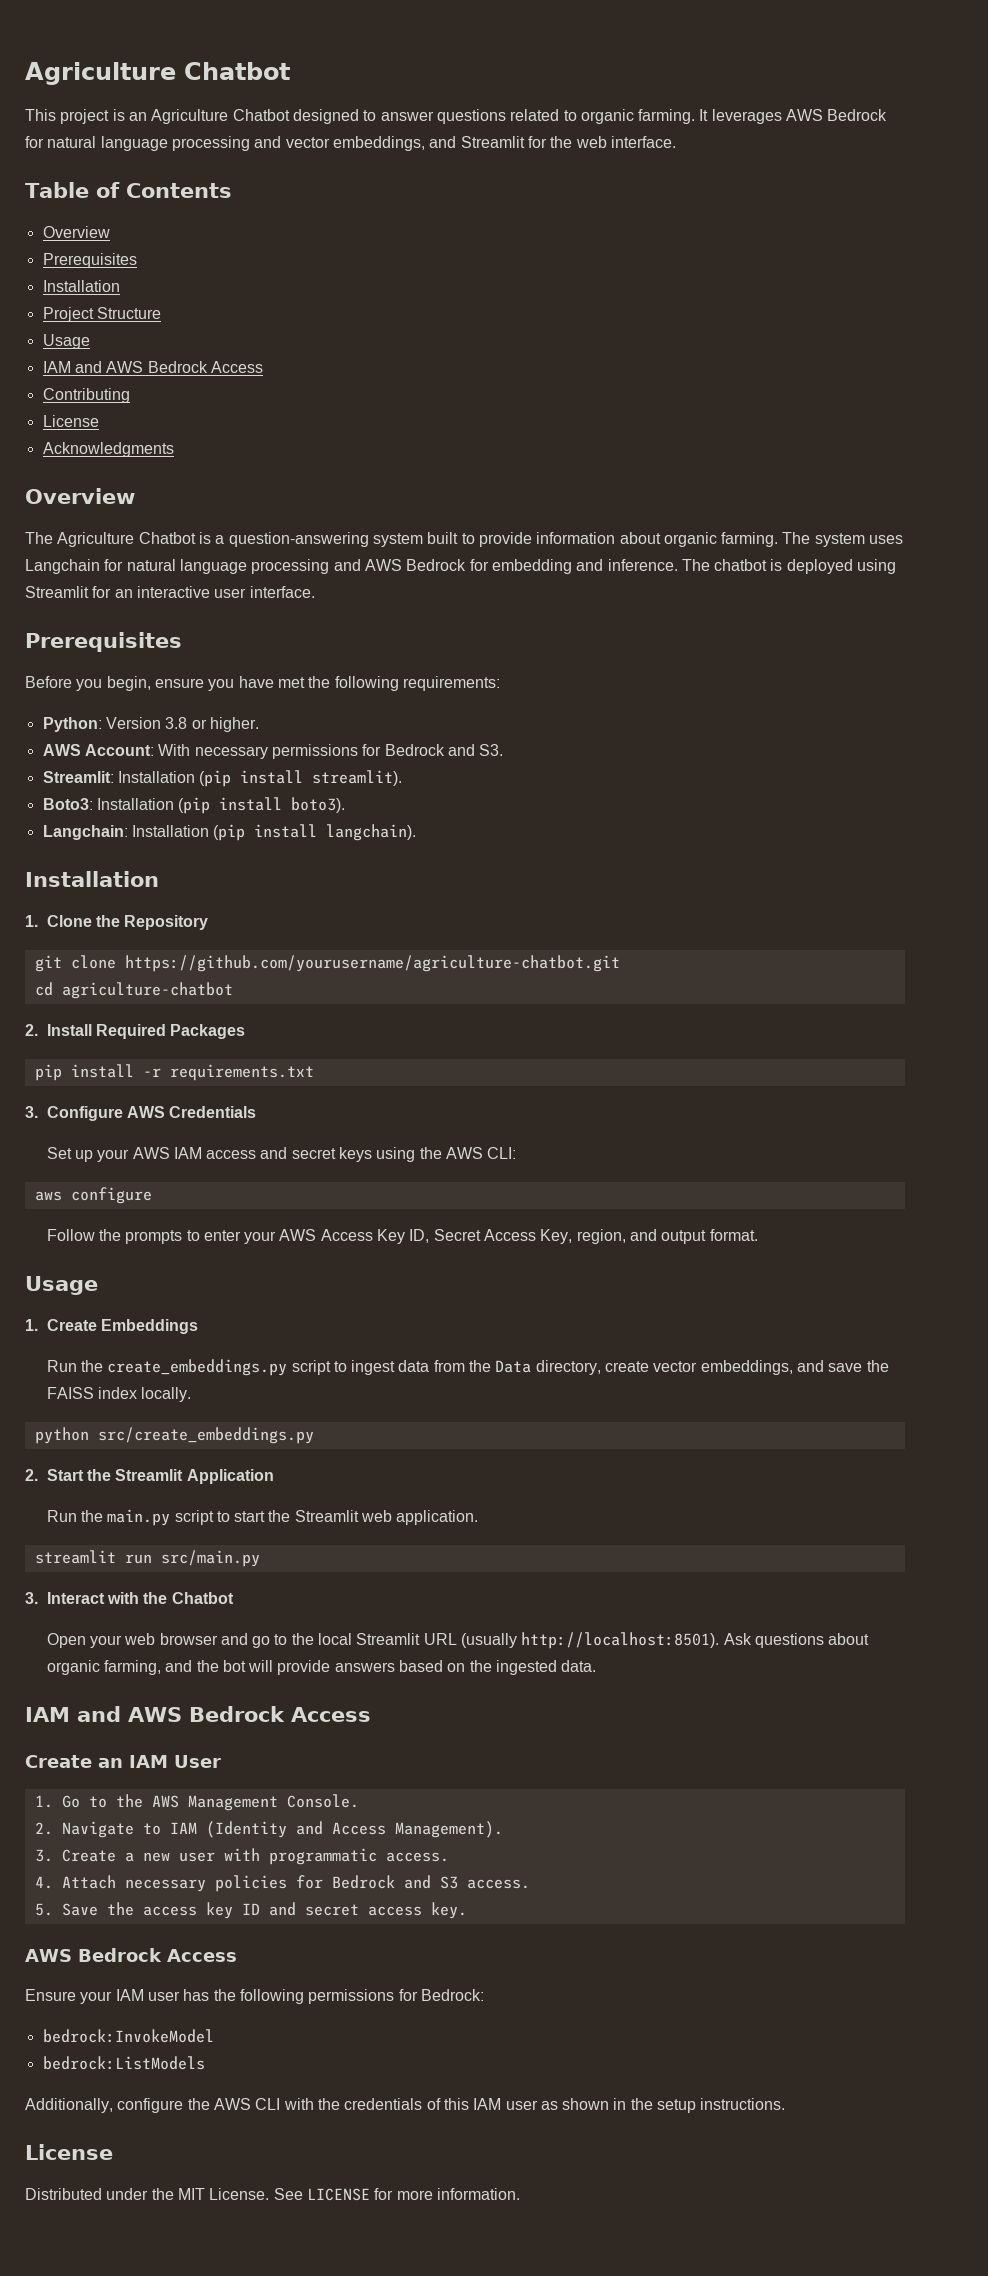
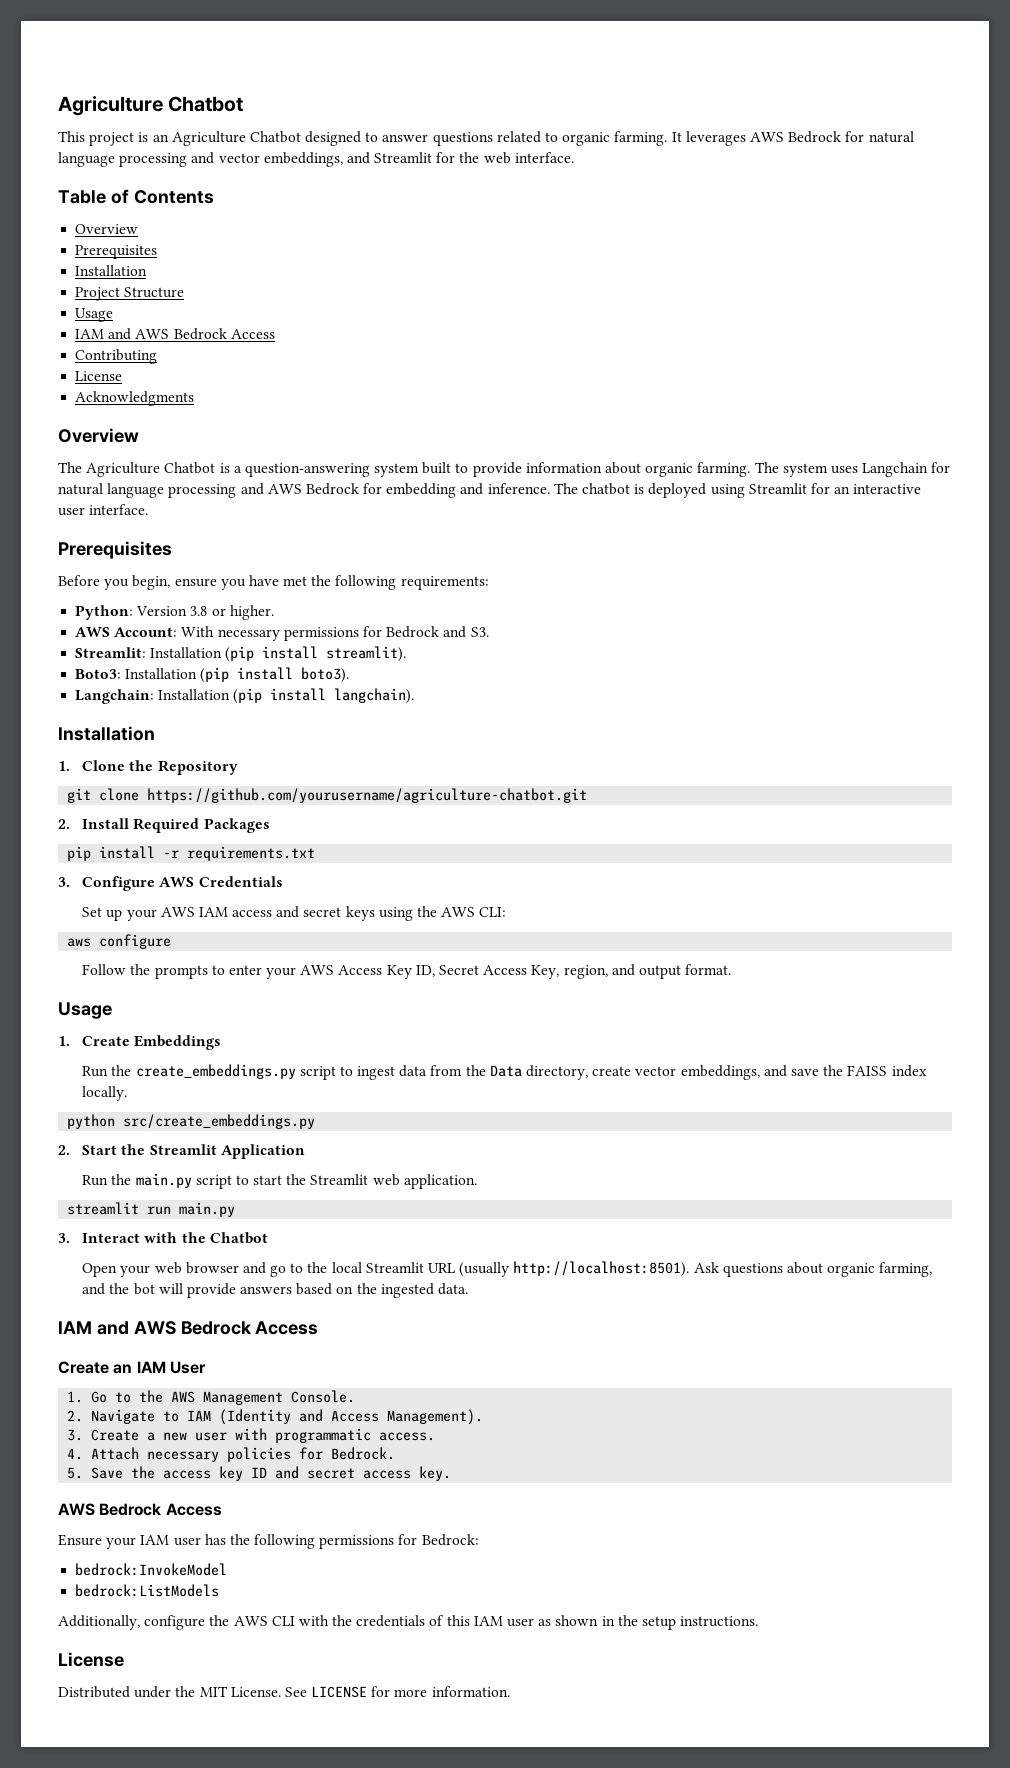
- cd agriculture-chatbot
- streamlit run src/main.py
+ streamlit run main.py
- 4. Attach necessary policies for Bedrock and S3 access.
+ 4. Attach necessary policies for Bedrock.

